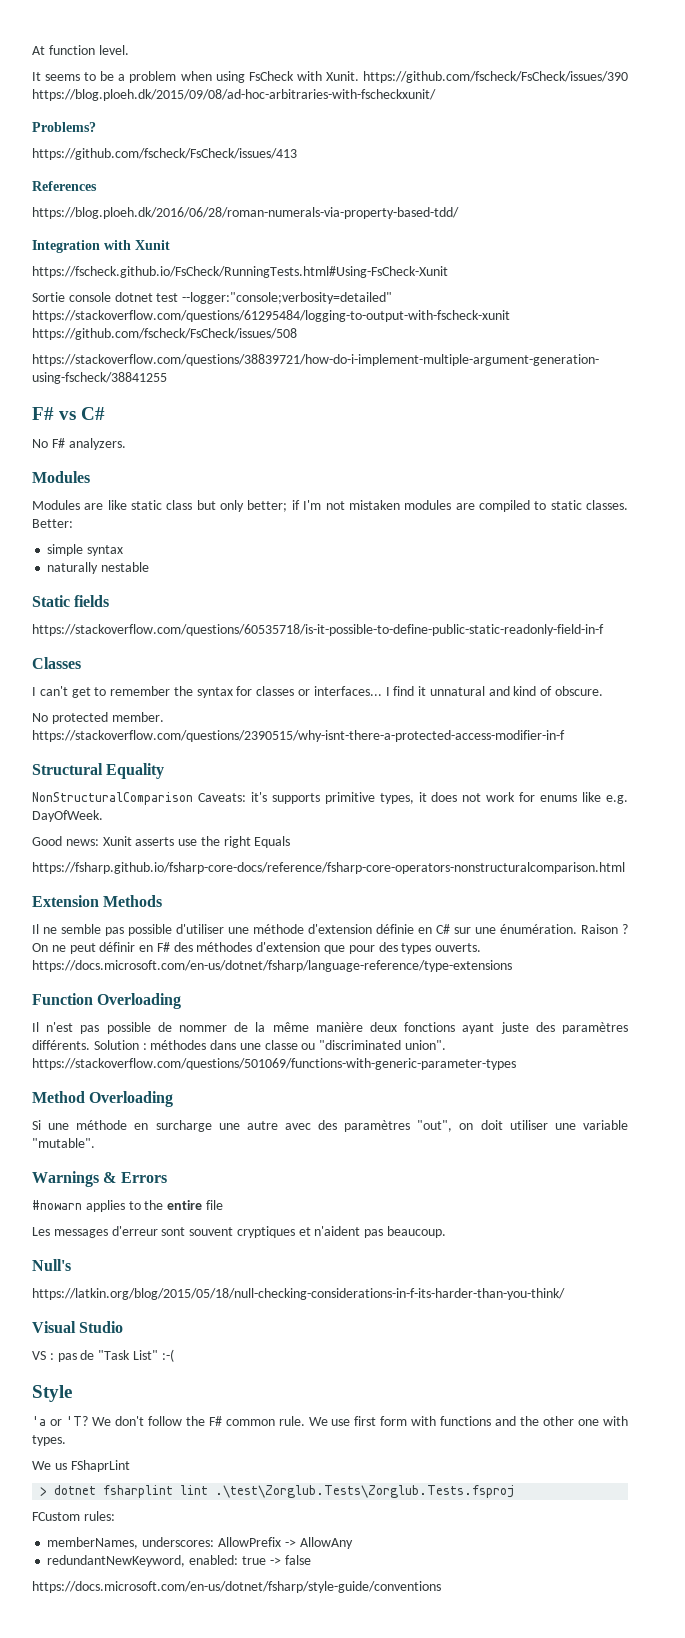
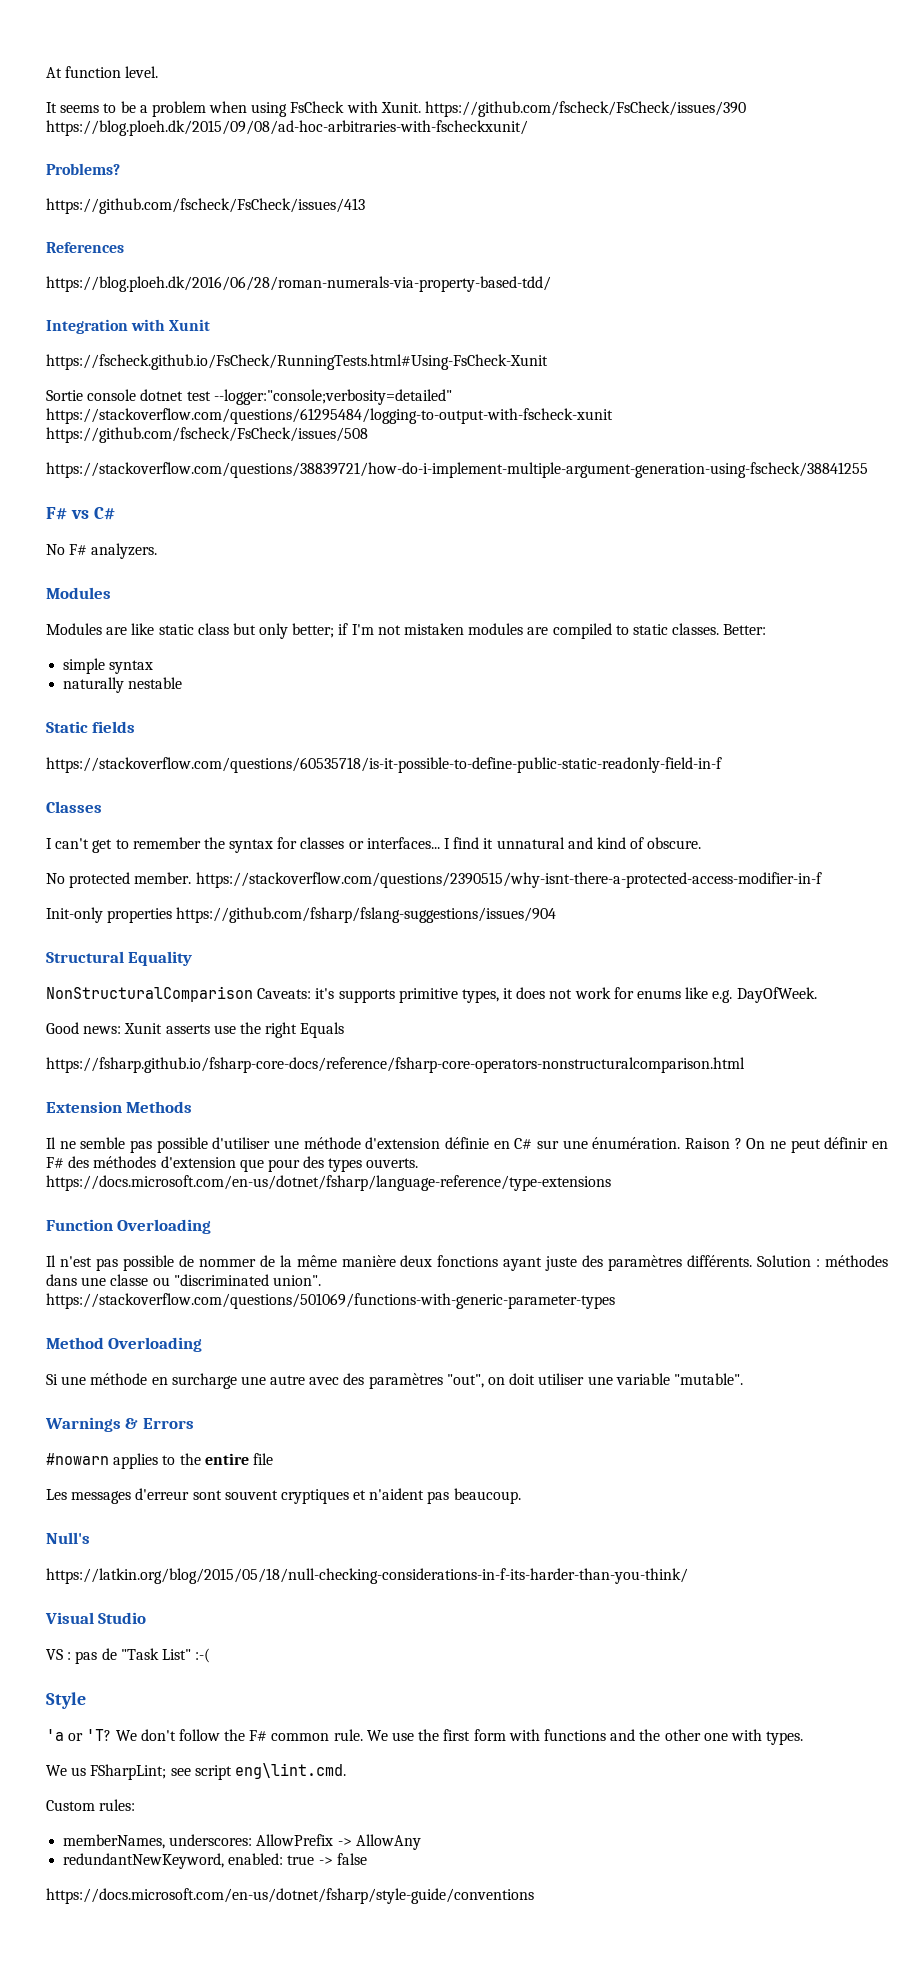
+ Init-only properties https://github.com/fsharp/fslang-suggestions/issues/904
- We use first form with functions and the other one with types.
+ We use the first form with functions and the other one with types.
- We us FShaprLint
- > dotnet fsharplint lint .\test\Zorglub.Tests\Zorglub.Tests.fsproj
- FCustom rules:
+ We us FSharpLint; see script eng\lint.cmd.
+ Custom rules:

